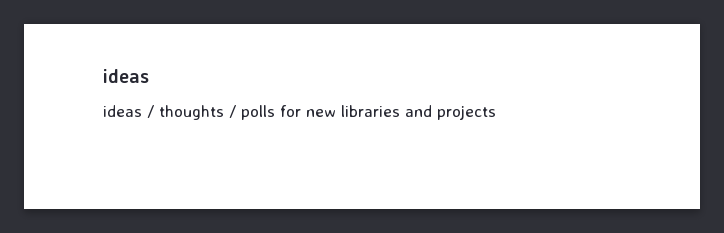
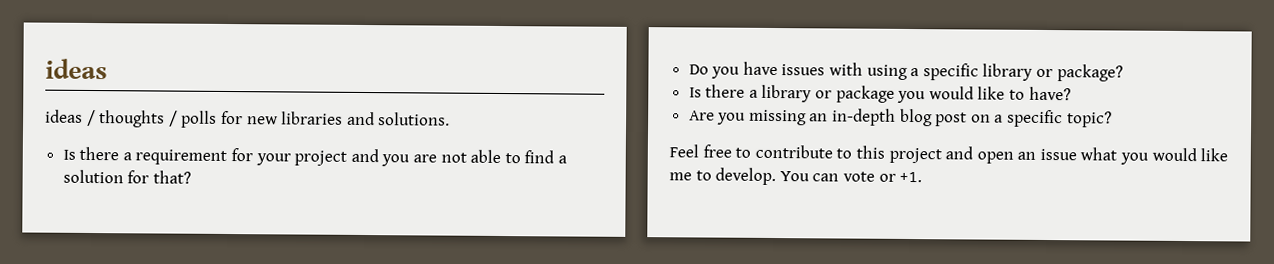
- ideas / thoughts / polls for new libraries and projects
+ ideas / thoughts / polls for new libraries and solutions.
+ Is there a requirement for your project and you are not able to find a solution for that?
+ Do you have issues with using a specific library or package?
+ Is there a library or package you would like to have?
+ Are you missing an in-depth blog post on a specific topic?
+ Feel free to contribute to this project and open an issue what you would like me to develop. You can vote or +1.

